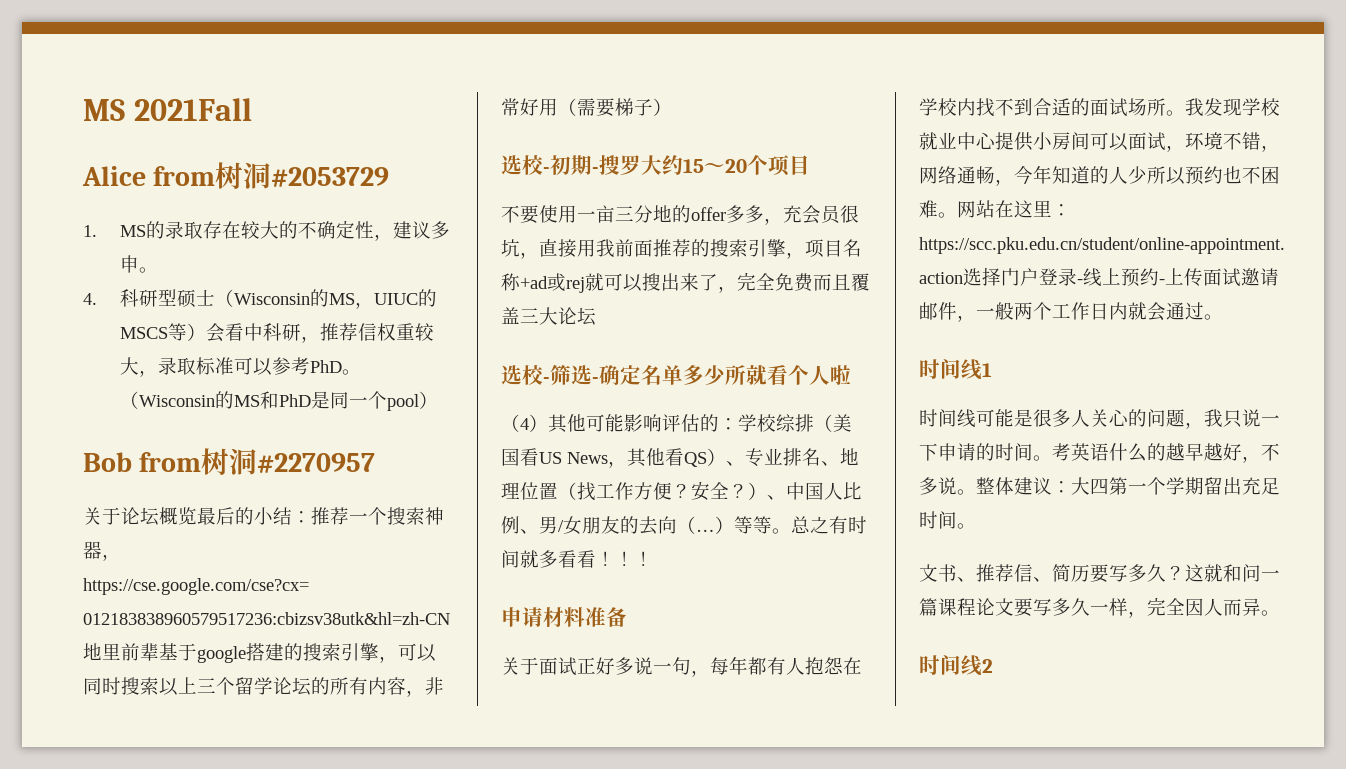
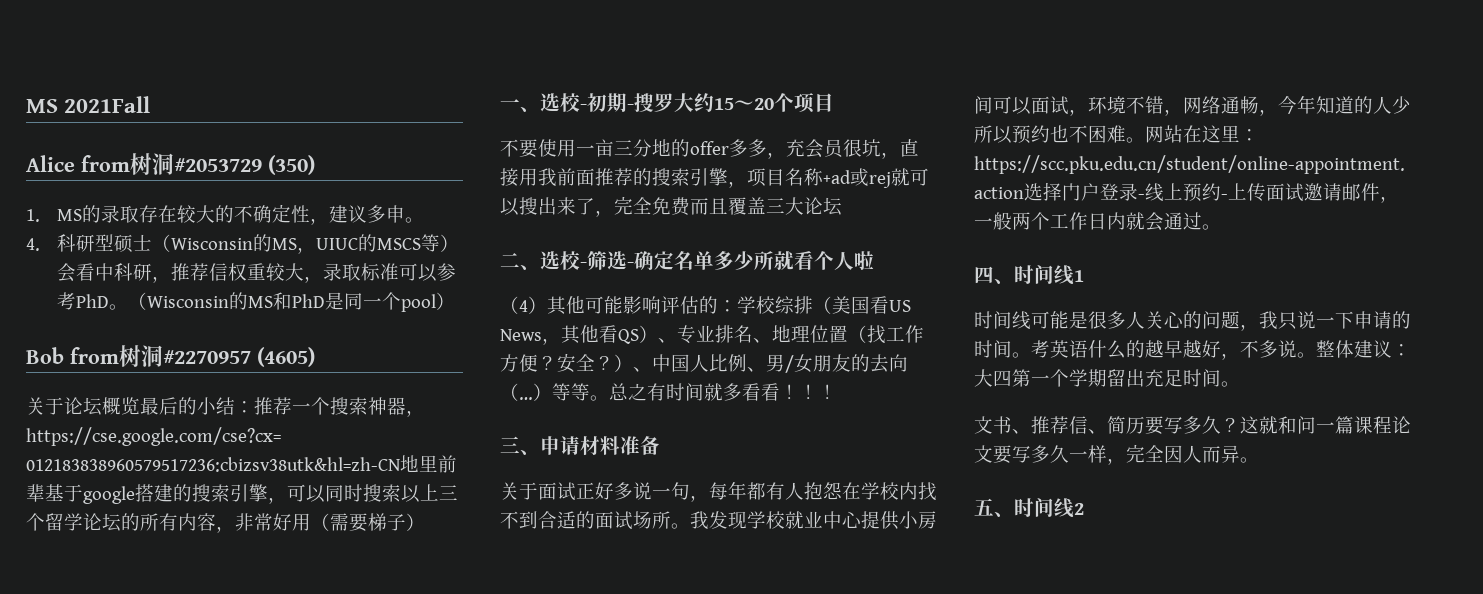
- Alice from树洞#2053729
+ Alice from树洞#2053729 (350)
- Bob from树洞#2270957
+ Bob from树洞#2270957 (4605)
- 选校-初期-搜罗大约15～20个项目
+ 一、选校-初期-搜罗大约15～20个项目
- 选校-筛选-确定名单多少所就看个人啦
+ 二、选校-筛选-确定名单多少所就看个人啦
- 申请材料准备
+ 三、申请材料准备
- 时间线1
+ 四、时间线1
- 时间线2
+ 五、时间线2

